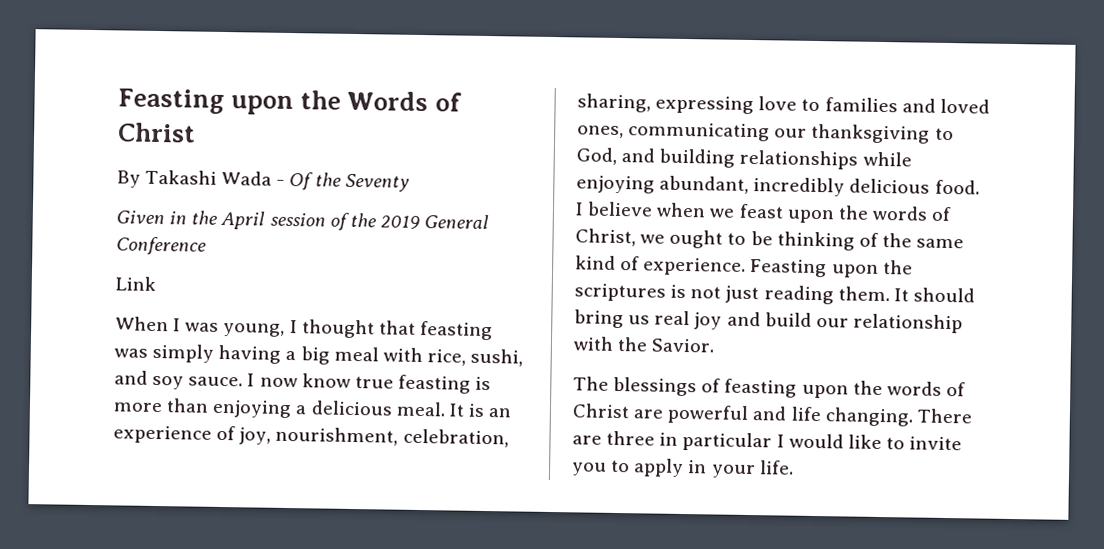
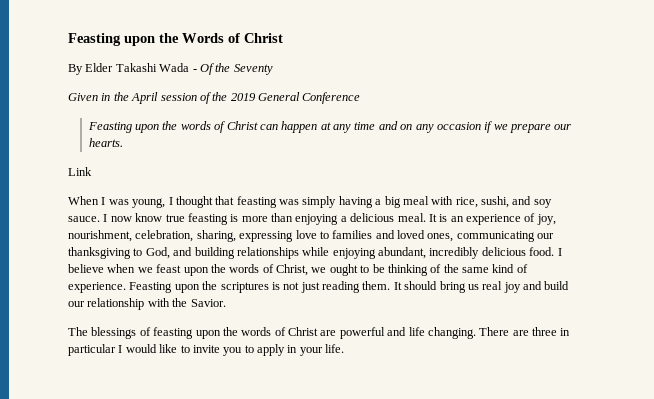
- By Takashi Wada - Of the Seventy
+ By Elder Takashi Wada - Of the Seventy
+ Feasting upon the words of Christ can happen at any time and on any occasion if we prepare our hearts.

